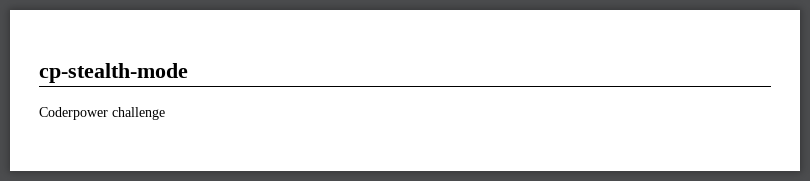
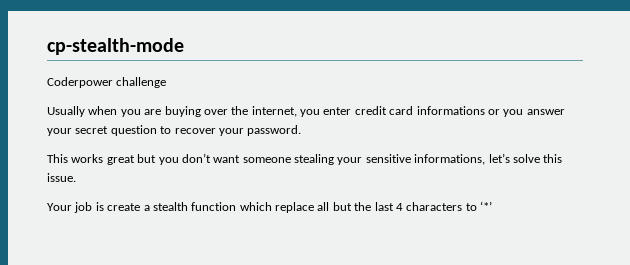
+ Usually when you are buying over the internet, you enter credit card informations or you answer your secret question to recover your password.
+ This works great but you don’t want someone stealing your sensitive informations, let’s solve this issue.
+ Your job is create a stealth function which replace all but the last 4 characters to ‘*’

